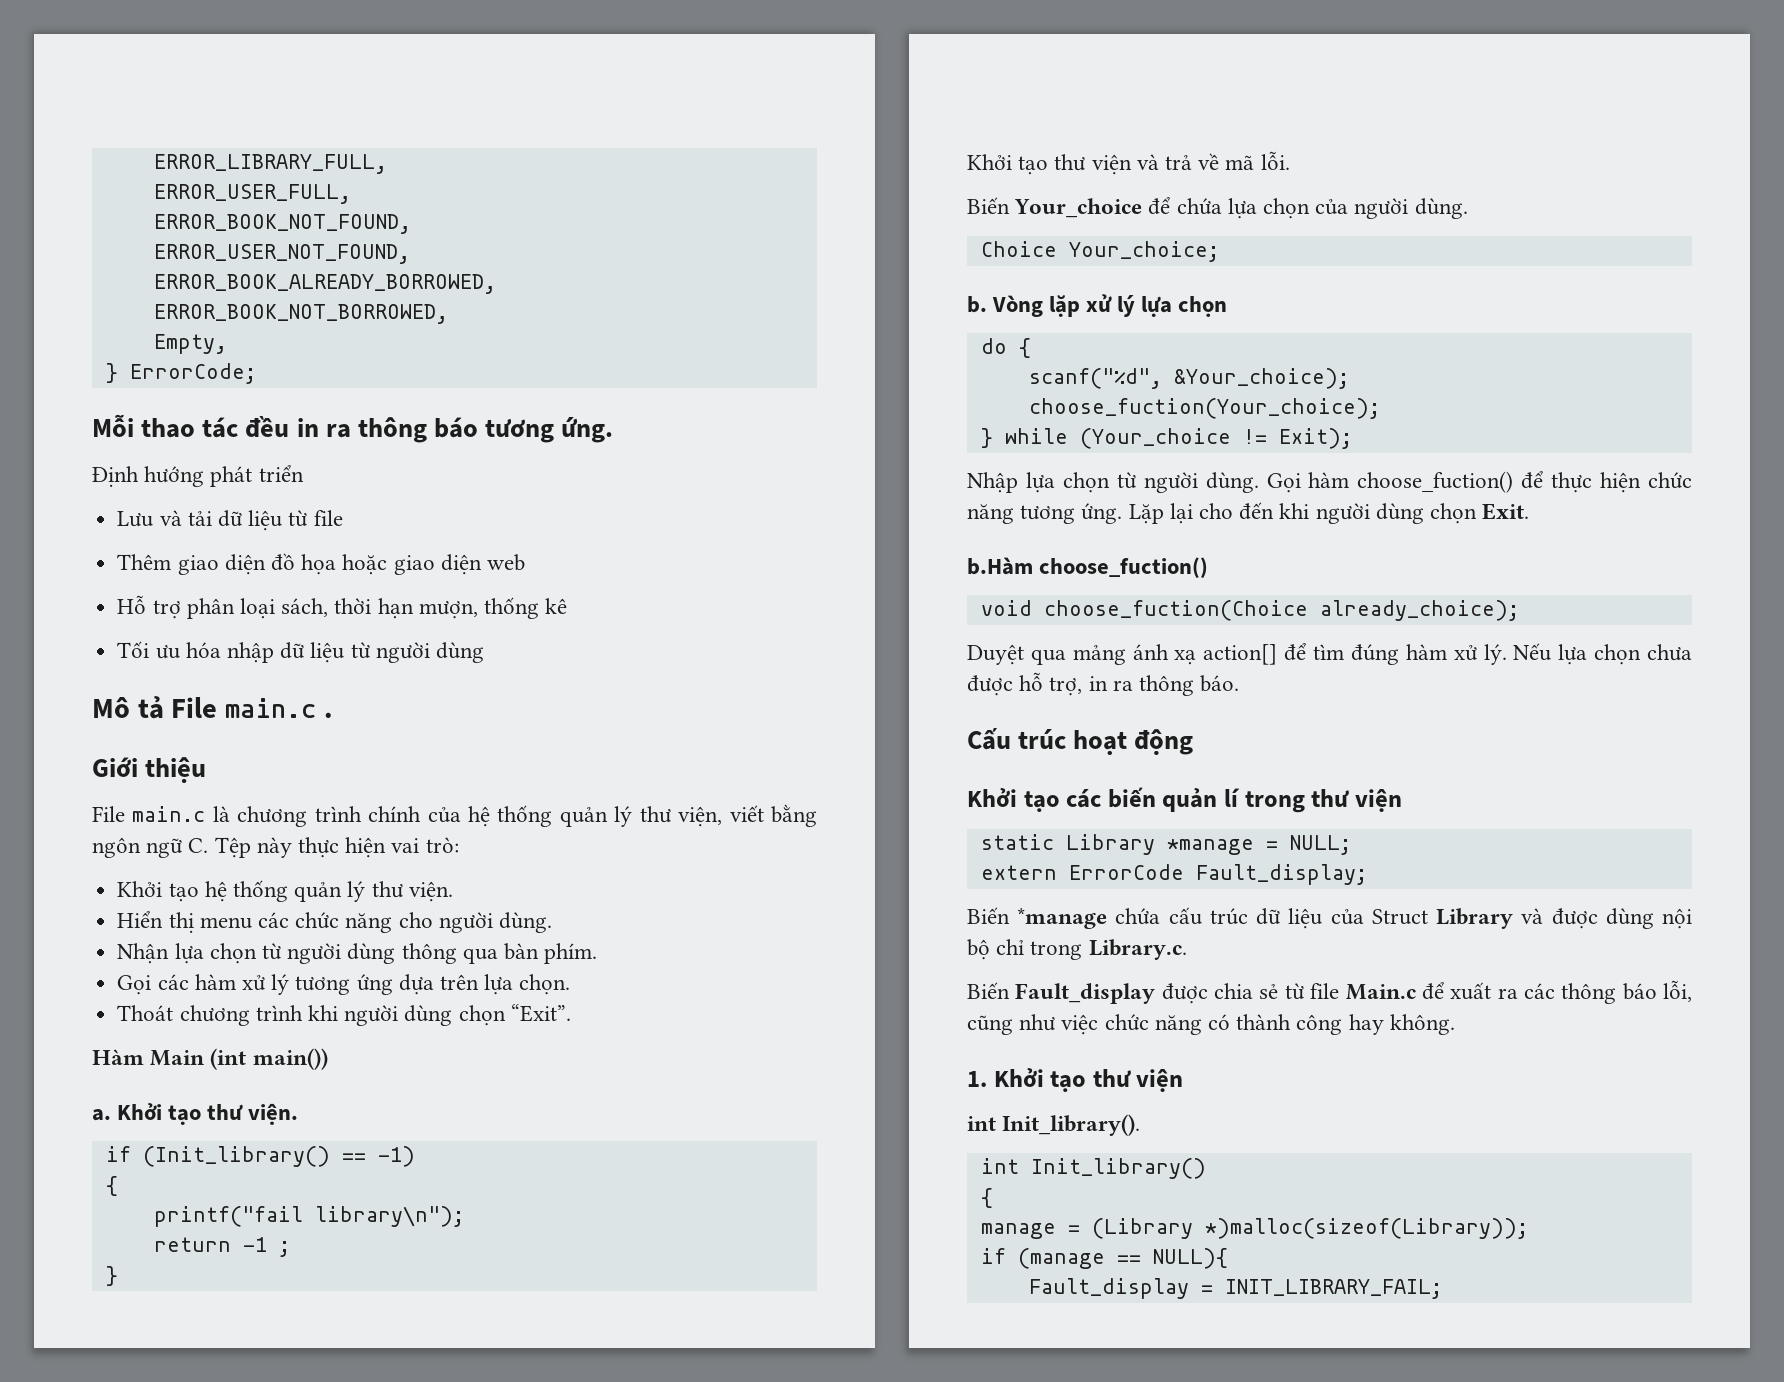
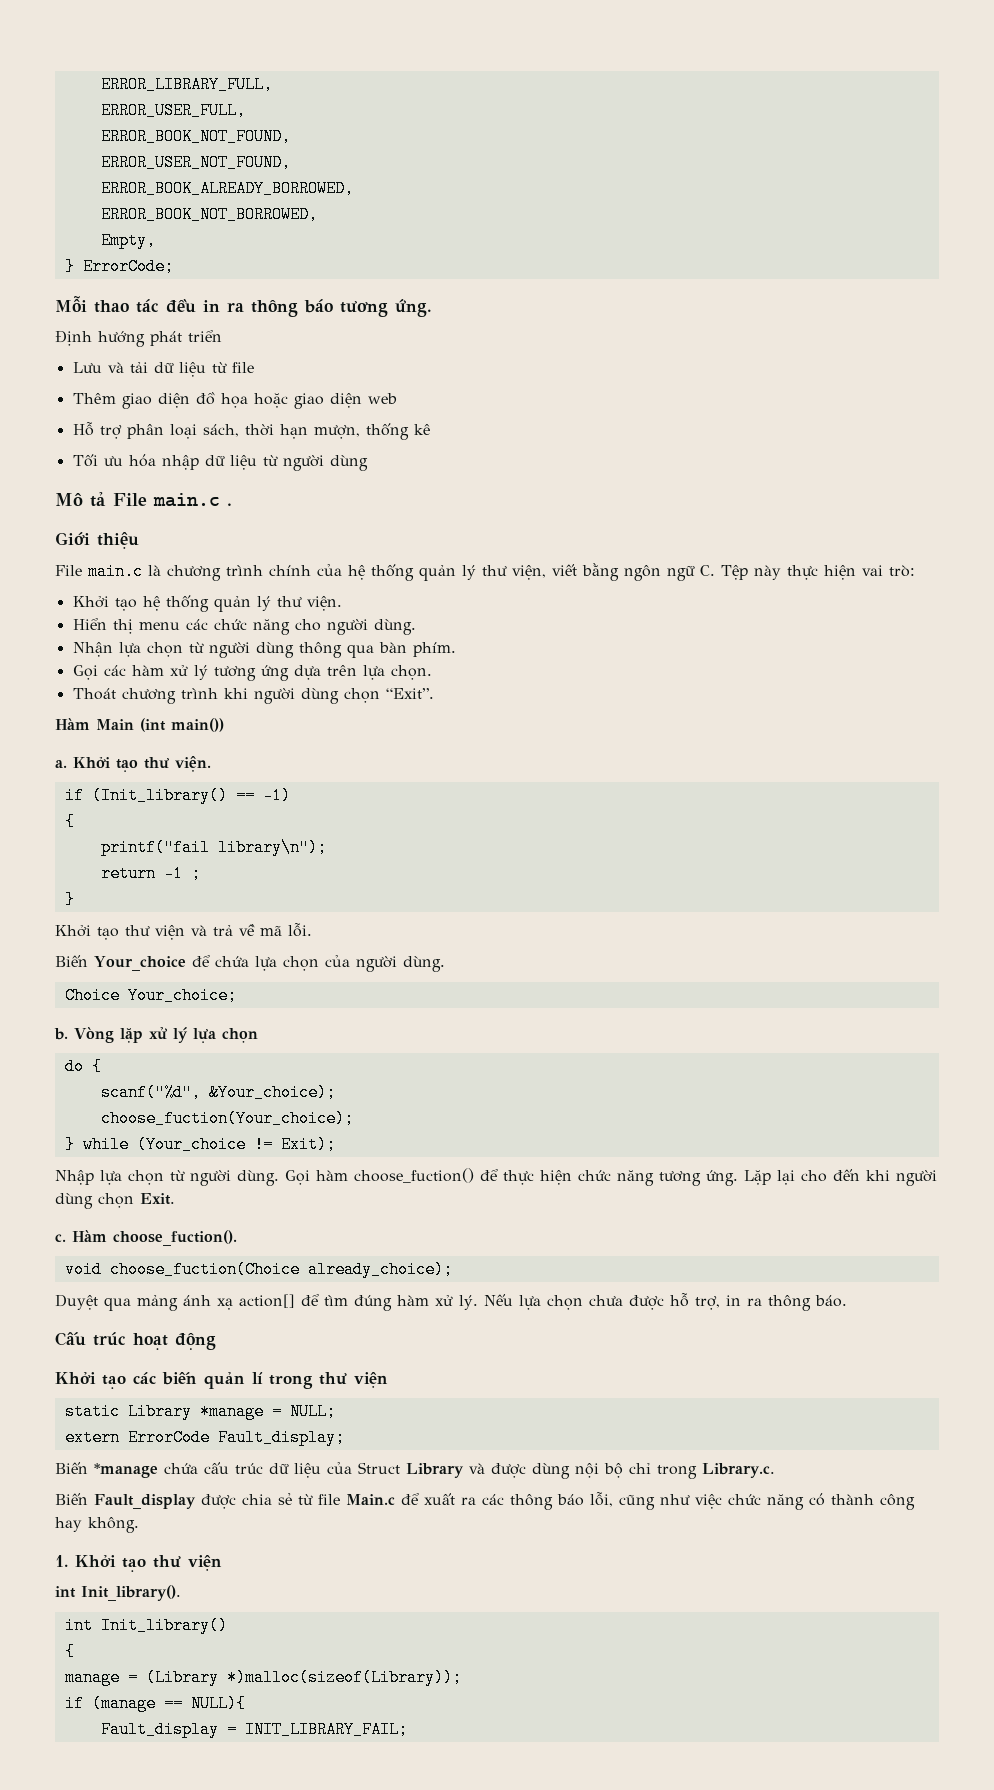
- b.Hàm choose_fuction()
+ c. Hàm choose_fuction().

